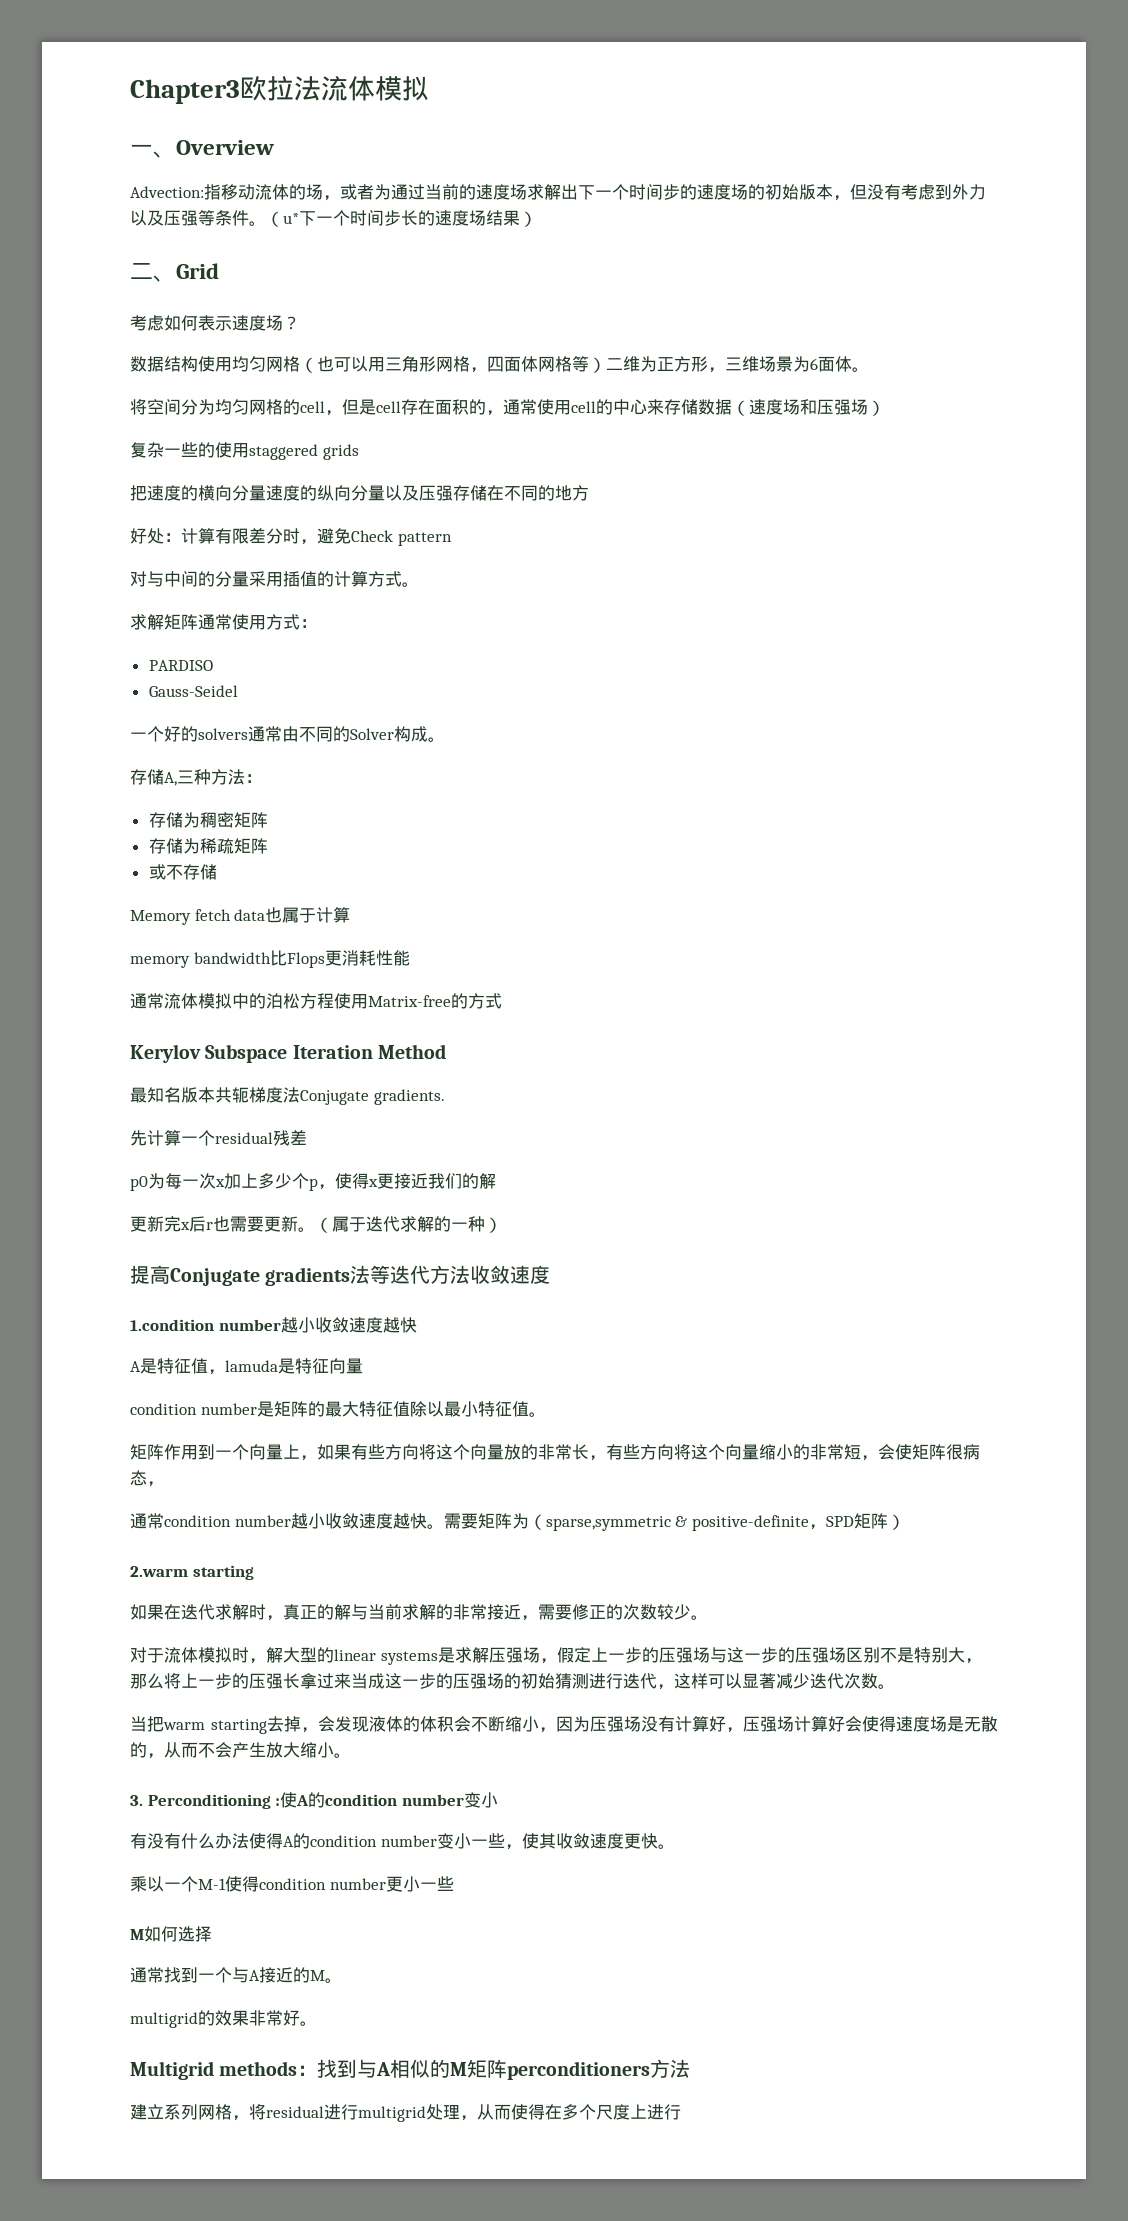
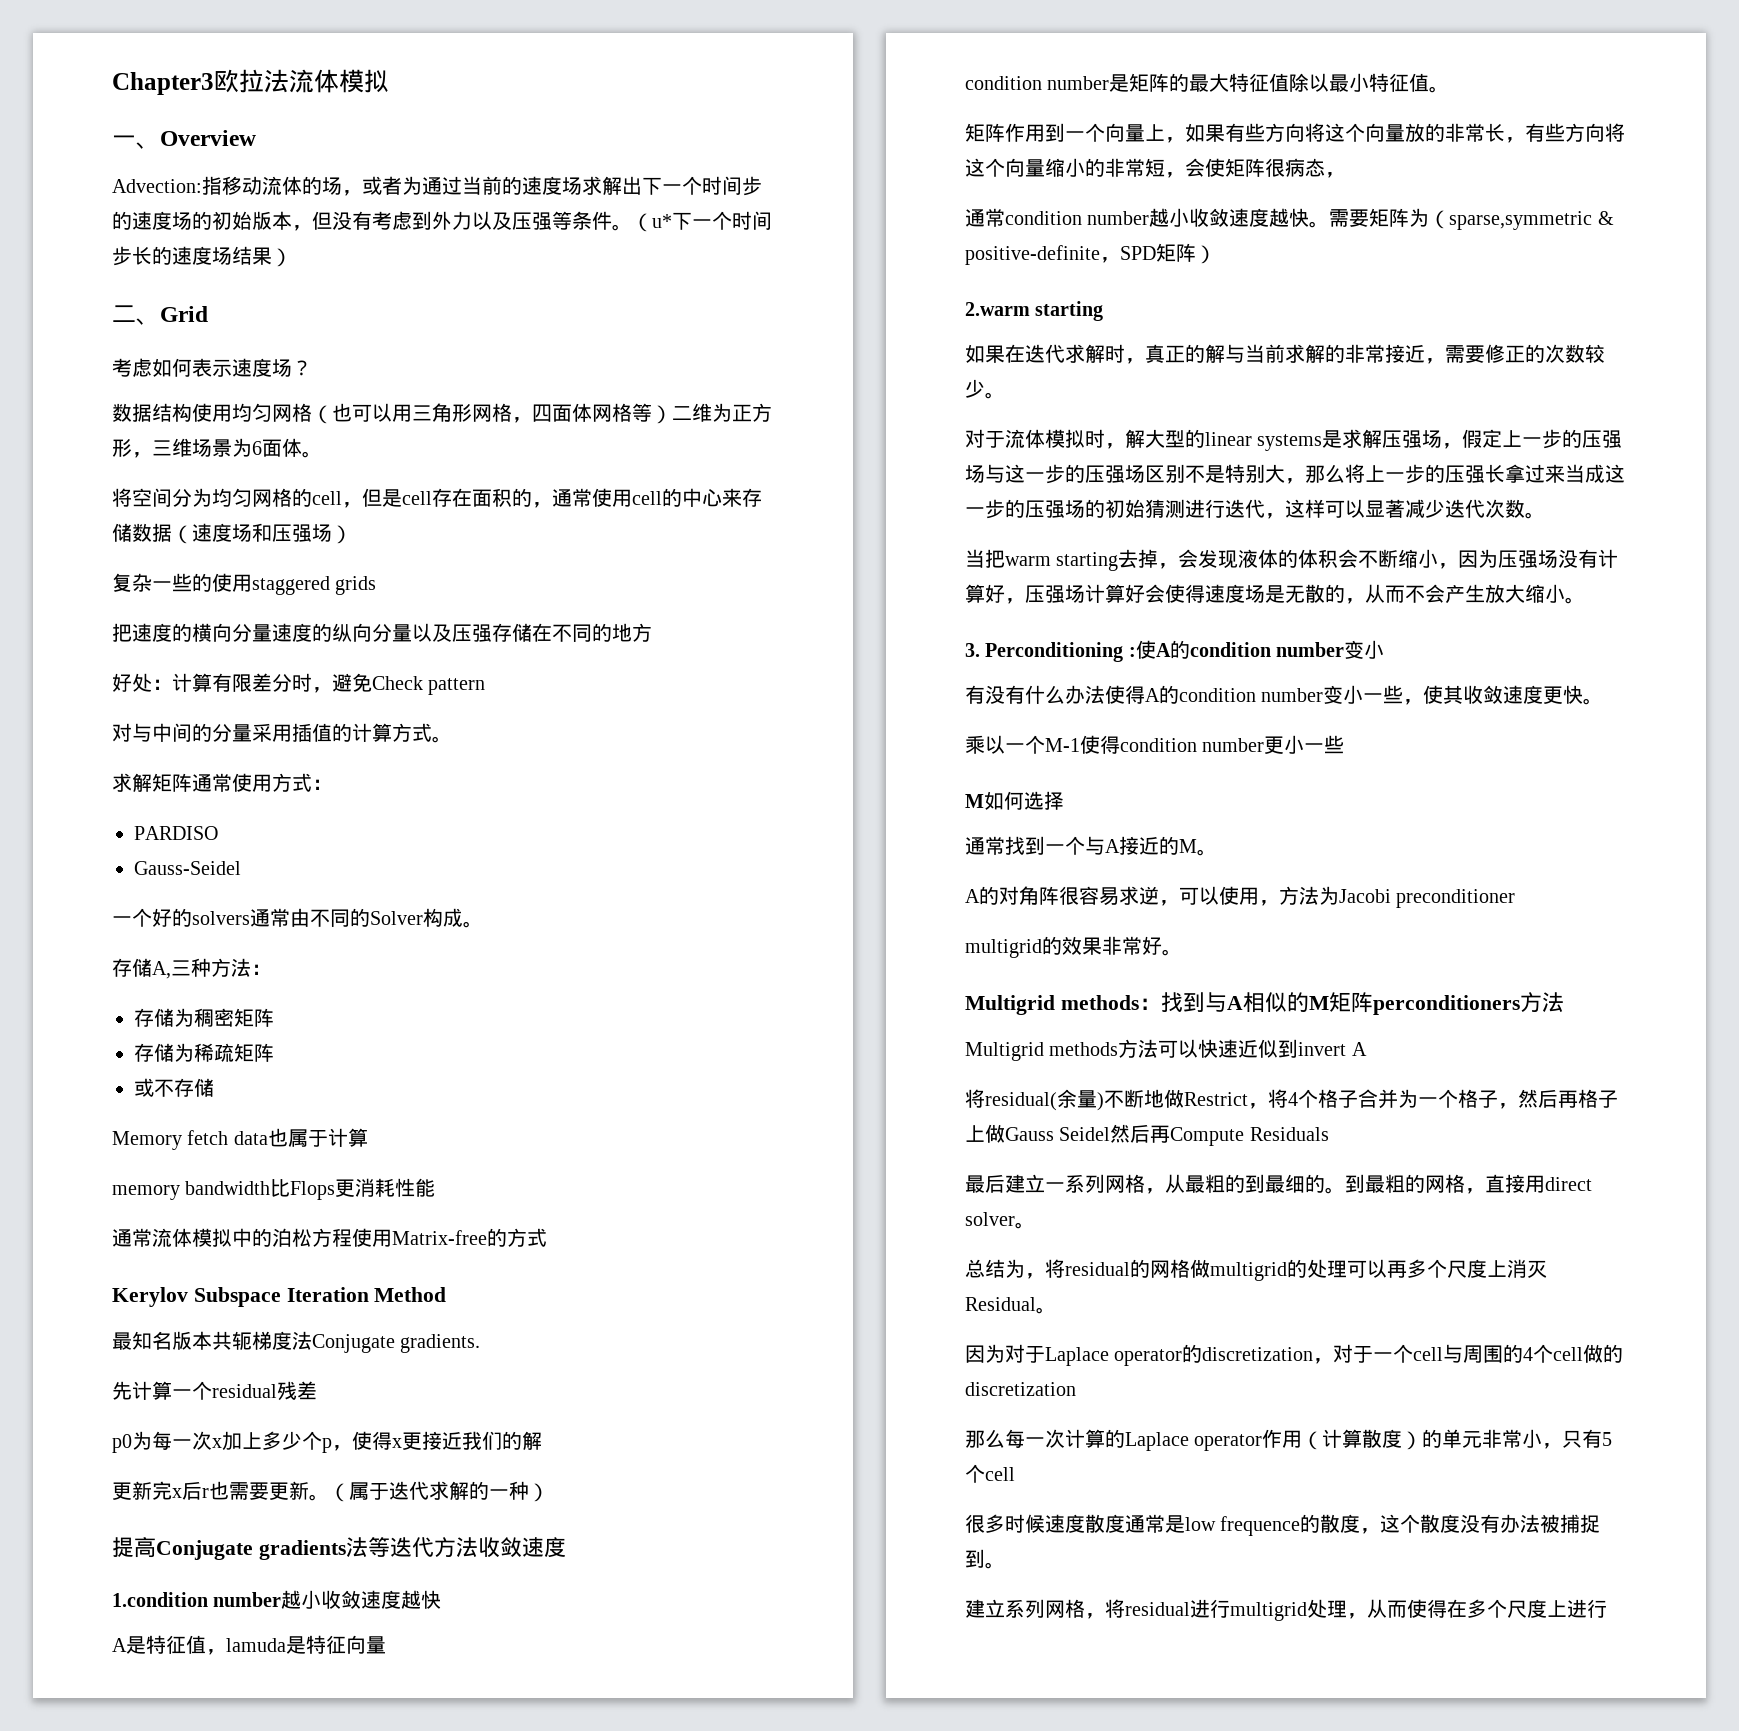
+ A的对角阵很容易求逆，可以使用，方法为Jacobi preconditioner
+ Multigrid methods方法可以快速近似到invert A
+ 将residual(余量)不断地做Restrict，将4个格子合并为一个格子，然后再格子上做Gauss Seidel然后再Compute Residuals
+ 最后建立一系列网格，从最粗的到最细的。到最粗的网格，直接用direct solver。
+ 总结为，将residual的网格做multigrid的处理可以再多个尺度上消灭Residual。
+ 因为对于Laplace operator的discretization，对于一个cell与周围的4个cell做的discretization
+ 那么每一次计算的Laplace operator作用（计算散度）的单元非常小，只有5个cell
+ 很多时候速度散度通常是low frequence的散度，这个散度没有办法被捕捉到。

